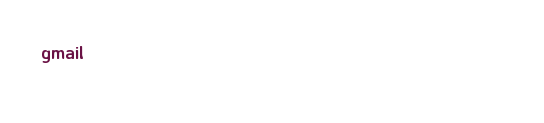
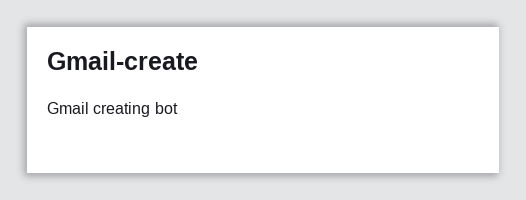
- gmail
+ Gmail-create
+ Gmail creating bot

